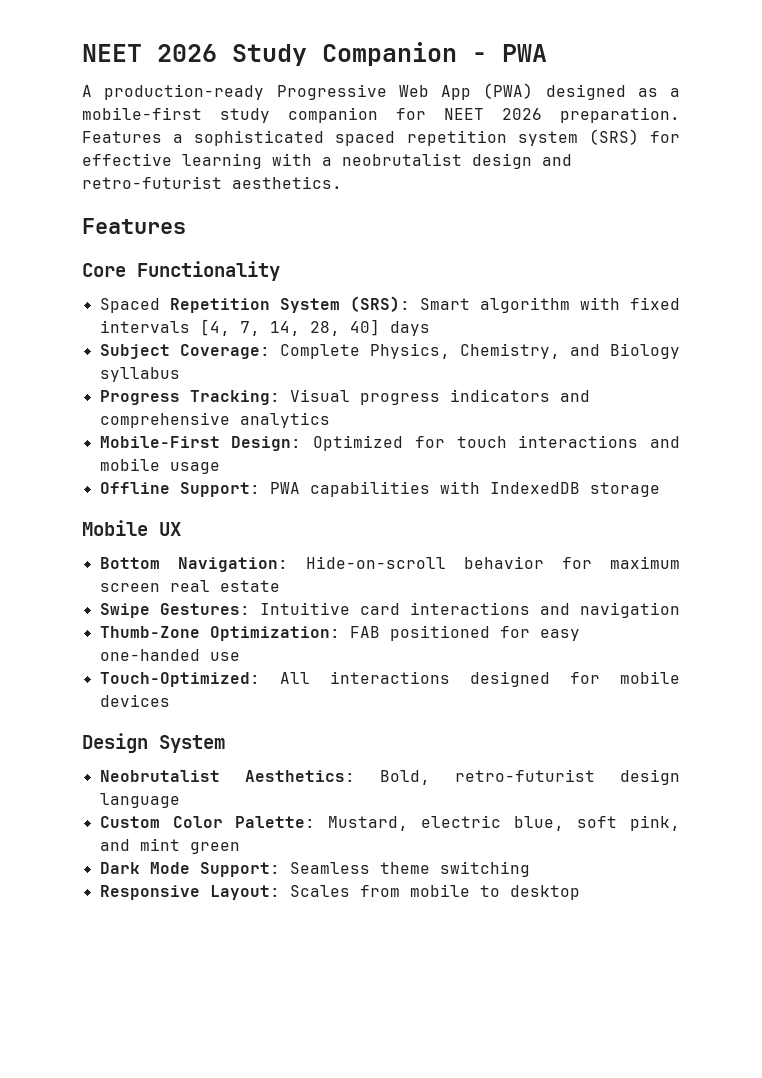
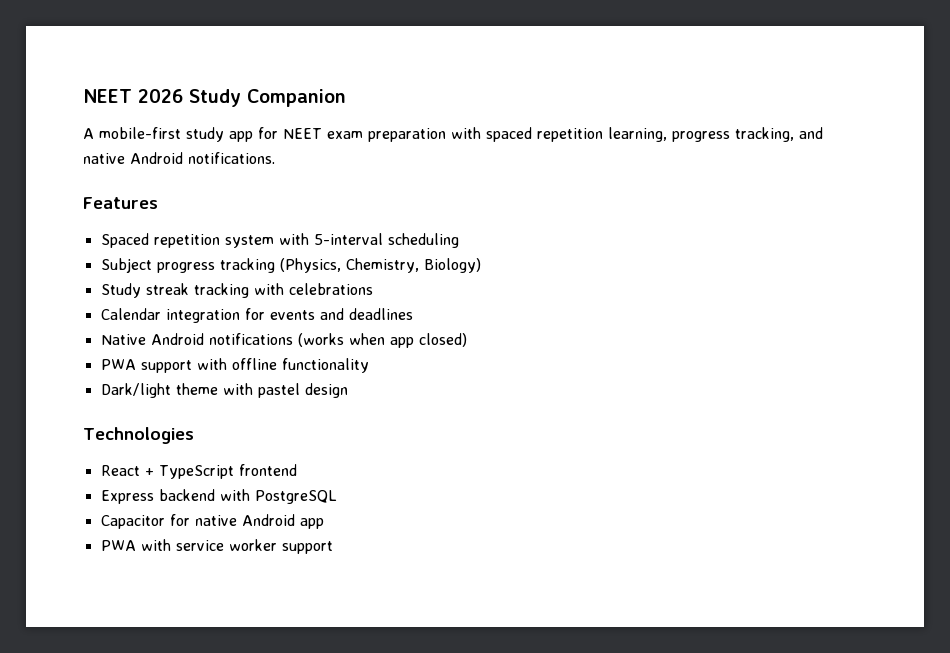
- NEET 2026 Study Companion - PWA
+ NEET 2026 Study Companion
- A production-ready Progressive Web App (PWA) designed as a mobile-first study companion for NEET 2026 preparation. Features a sophisticated spaced repetition system (SRS) for effective learning with a neobrutalist design and retro-futurist aesthetics.
+ A mobile-first study app for NEET exam preparation with spaced repetition learning, progress tracking, and native Android notifications.
  Features
- Core Functionality
- Spaced Repetition System (SRS): Smart algorithm with fixed intervals [4, 7, 14, 28, 40] days
- Subject Coverage: Complete Physics, Chemistry, and Biology syllabus
- Progress Tracking: Visual progress indicators and comprehensive analytics
- Mobile-First Design: Optimized for touch interactions and mobile usage
- Offline Support: PWA capabilities with IndexedDB storage
- Mobile UX
- Bottom Navigation: Hide-on-scroll behavior for maximum screen real estate
- Swipe Gestures: Intuitive card interactions and navigation
- Thumb-Zone Optimization: FAB positioned for easy one-handed use
- Touch-Optimized: All interactions designed for mobile devices
- Design System
- Neobrutalist Aesthetics: Bold, retro-futurist design language
- Custom Color Palette: Mustard, electric blue, soft pink, and mint green
- Dark Mode Support: Seamless theme switching
- Responsive Layout: Scales from mobile to desktop
+ Spaced repetition system with 5-interval scheduling
+ Subject progress tracking (Physics, Chemistry, Biology)
+ Study streak tracking with celebrations
+ Calendar integration for events and deadlines
+ Native Android notifications (works when app closed)
+ PWA support with offline functionality
+ Dark/light theme with pastel design
+ Technologies
+ React + TypeScript frontend
+ Express backend with PostgreSQL
+ Capacitor for native Android app
+ PWA with service worker support

